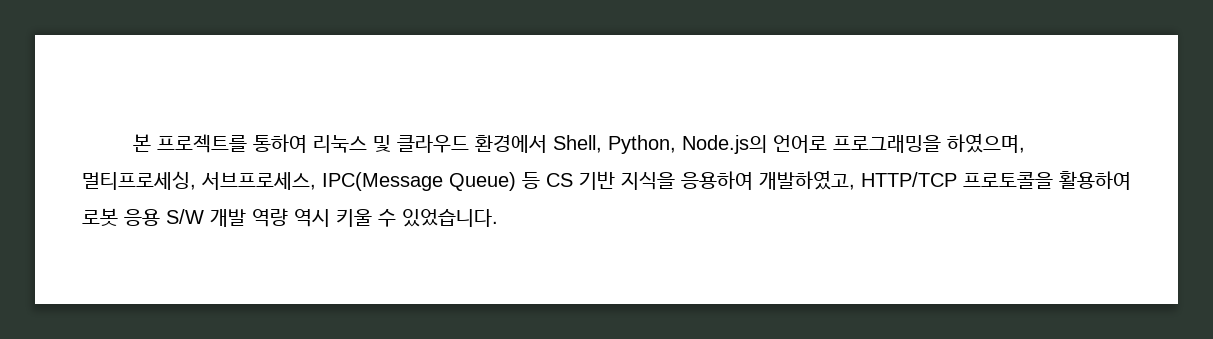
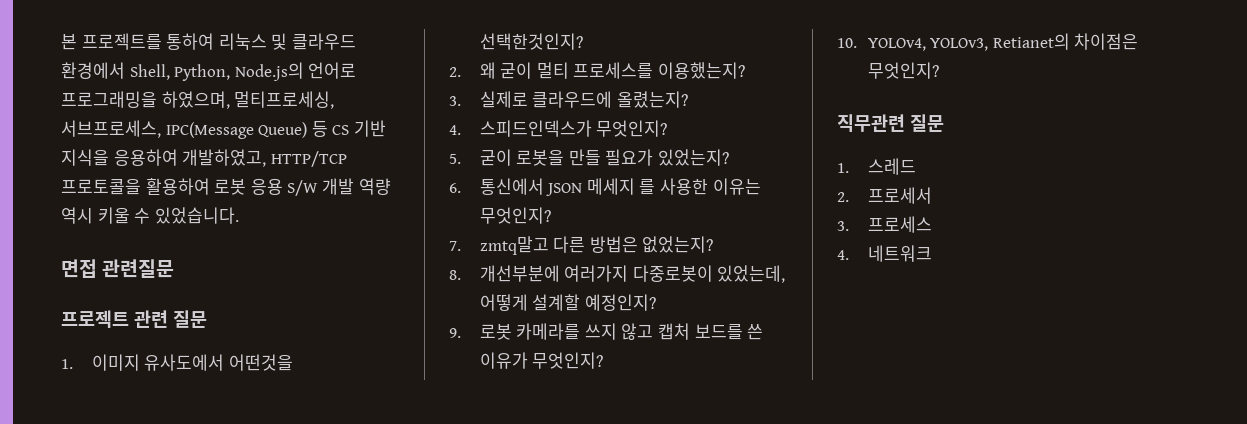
+ 면접 관련질문
+ 프로젝트 관련 질문
+ 1. 이미지 유사도에서 어떤것을 선택한것인지?
+ 2. 왜 굳이 멀티 프로세스를 이용했는지?
+ 3. 실제로 클라우드에 올렸는지?
+ 4. 스피드인덱스가 무엇인지?
+ 5. 굳이 로봇을 만들 필요가 있었는지?
+ 6. 통신에서 JSON 메세지 를 사용한 이유는 무엇인지?
+ 7. zmtq말고 다른 방법은 없었는지?
+ 8. 개선부분에 여러가지 다중로봇이 있었는데, 어떻게 설계할 예정인지?
+ 9. 로봇 카메라를 쓰지 않고 캡처 보드를 쓴 이유가 무엇인지?
+ 10. YOLOv4, YOLOv3, Retianet의 차이점은 무엇인지?
+ 직무관련 질문
+ 1. 스레드
+ 2. 프로세서
+ 3. 프로세스
+ 4. 네트워크

